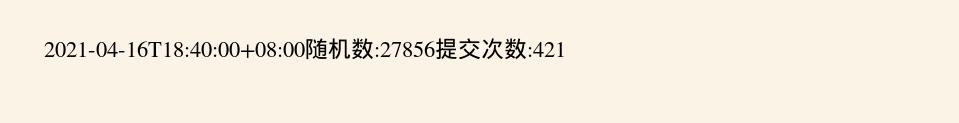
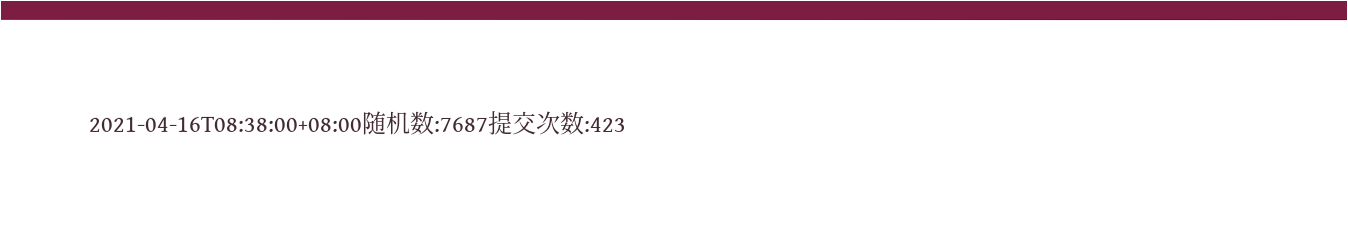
- 2021-04-16T18:40:00+08:00随机数:27856提交次数:421
+ 2021-04-16T08:38:00+08:00随机数:7687提交次数:423

